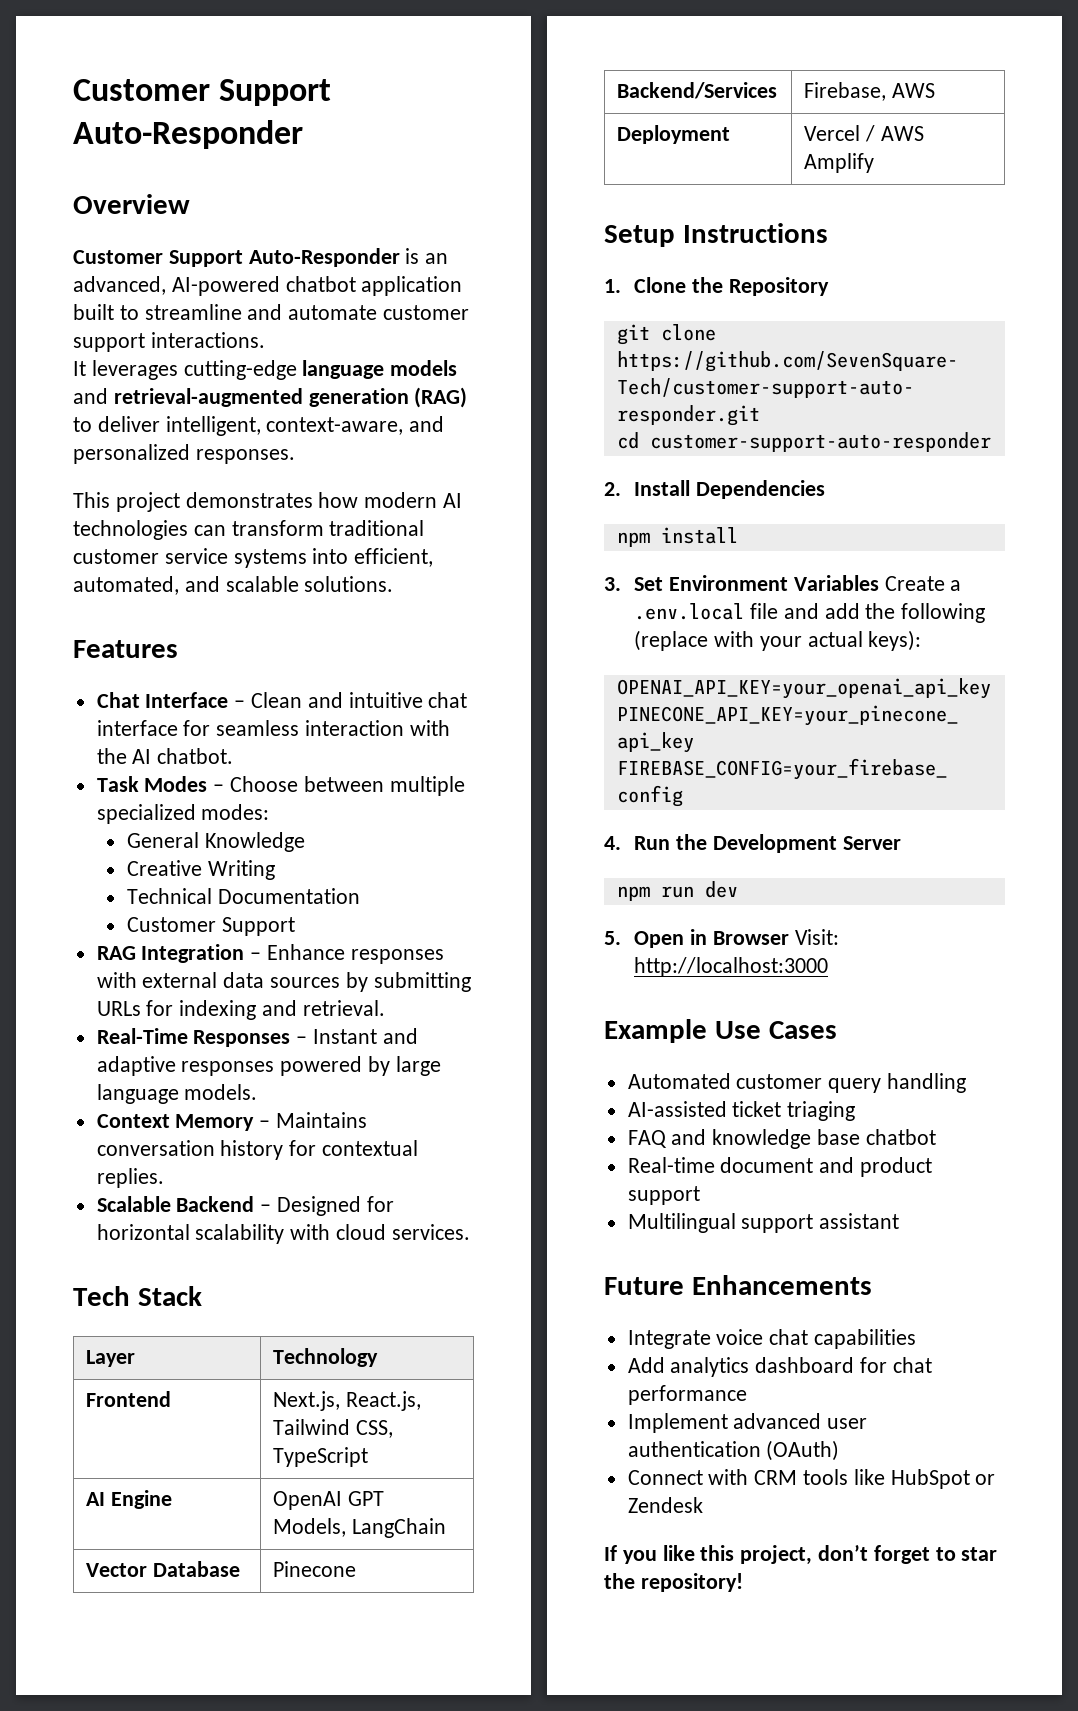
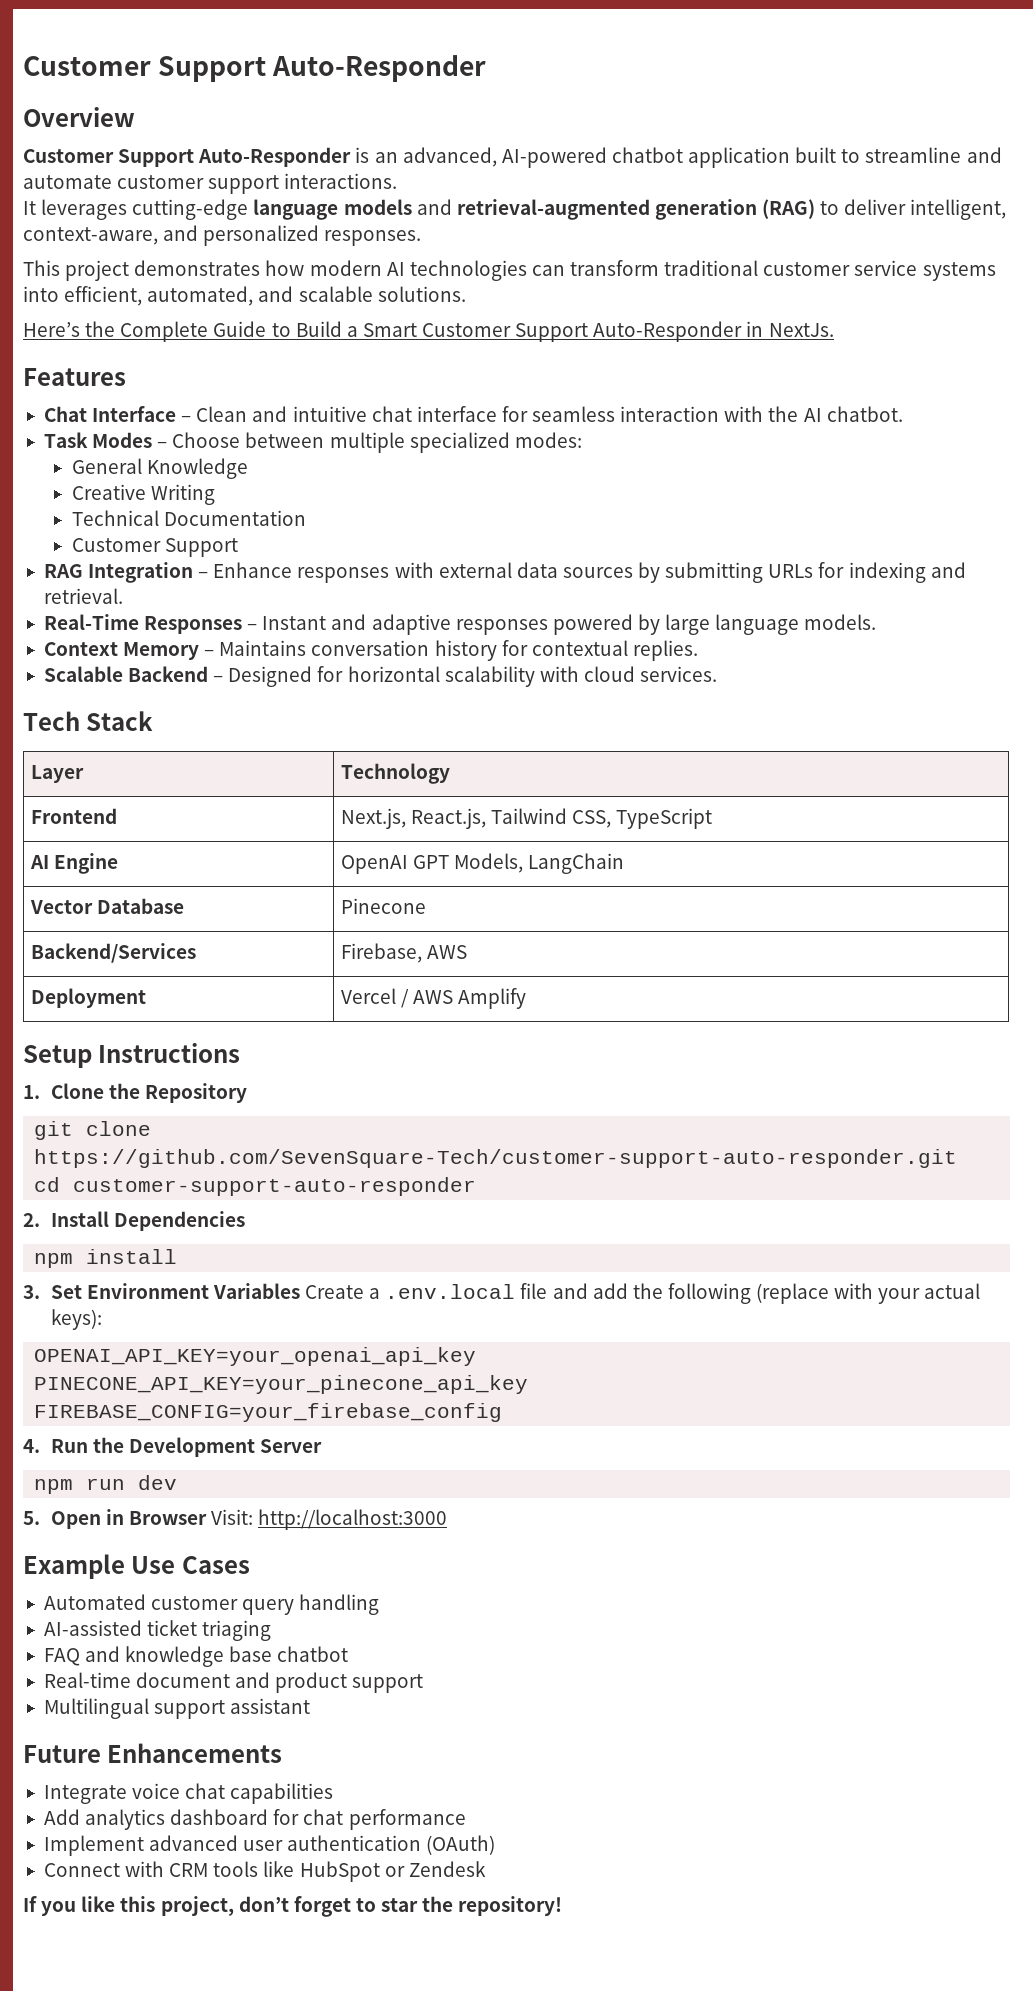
+ Here’s the Complete Guide to Build a Smart Customer Support Auto-Responder in NextJs.

